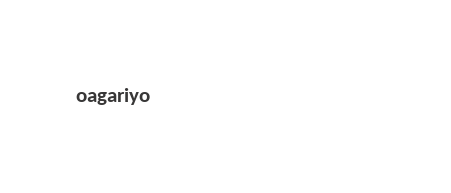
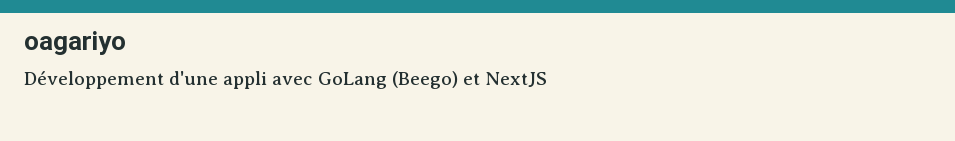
+ Développement d'une appli avec GoLang (Beego) et NextJS

